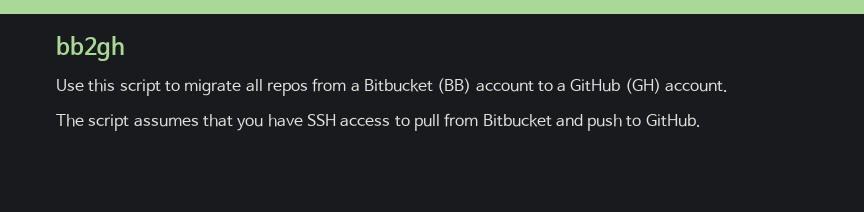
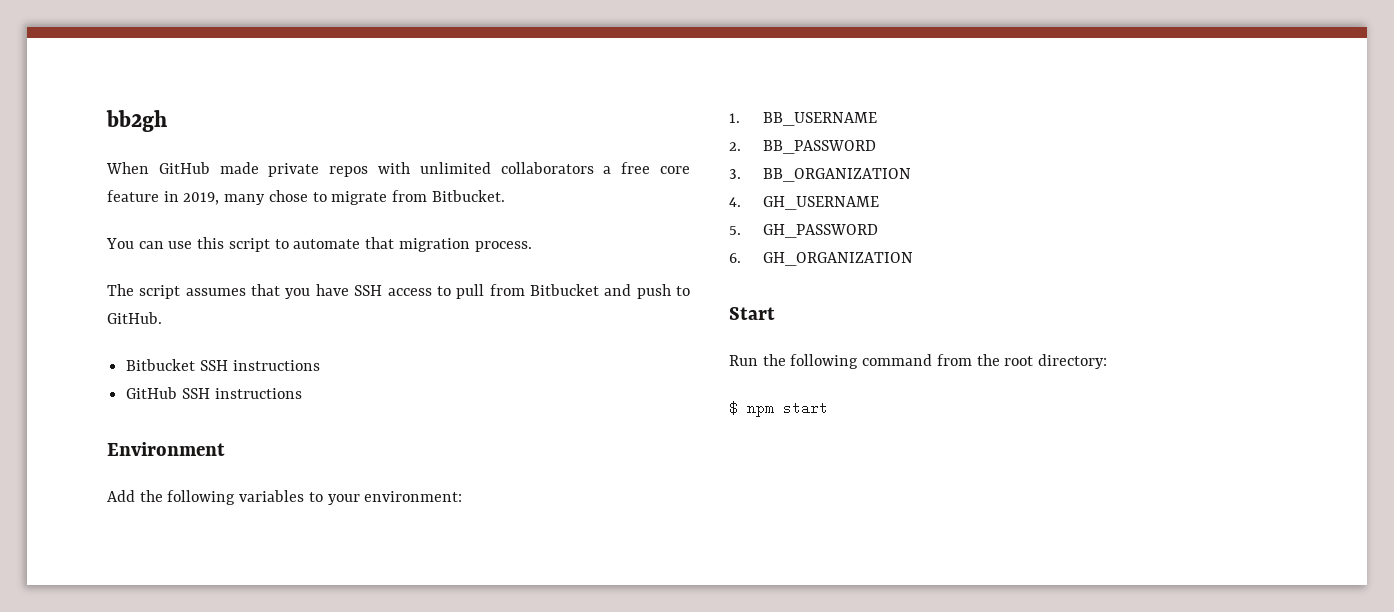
- Use this script to migrate all repos from a Bitbucket (BB) account to a GitHub (GH) account.
+ When GitHub made private repos with unlimited collaborators a free core feature in 2019, many chose to migrate from Bitbucket.
+ You can use this script to automate that migration process.
+ Bitbucket SSH instructions
+ GitHub SSH instructions
+ Environment
+ Add the following variables to your environment:
+ 1. BB_USERNAME
+ 2. BB_PASSWORD
+ 3. BB_ORGANIZATION
+ 4. GH_USERNAME
+ 5. GH_PASSWORD
+ 6. GH_ORGANIZATION
+ Start
+ Run the following command from the root directory:
+ $ npm start

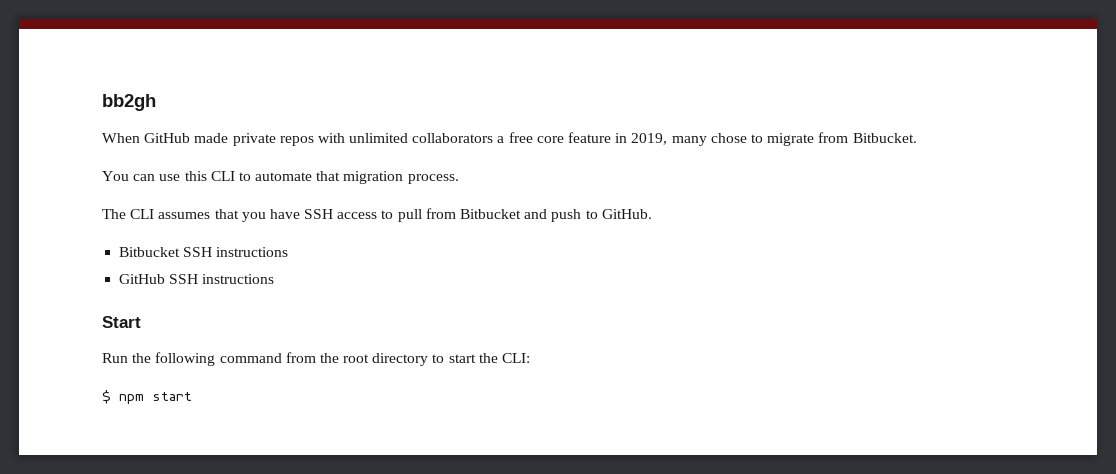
- You can use this script to automate that migration process.
+ You can use this CLI to automate that migration process.
- The script assumes that you have SSH access to pull from Bitbucket and push to GitHub.
+ The CLI assumes that you have SSH access to pull from Bitbucket and push to GitHub.
- Environment
- Add the following variables to your environment:
- 1. BB_USERNAME
- 2. BB_PASSWORD
- 3. BB_ORGANIZATION
- 4. GH_USERNAME
- 5. GH_PASSWORD
- 6. GH_ORGANIZATION
- Run the following command from the root directory:
+ Run the following command from the root directory to start the CLI:

